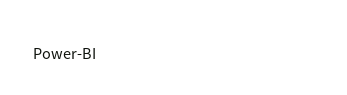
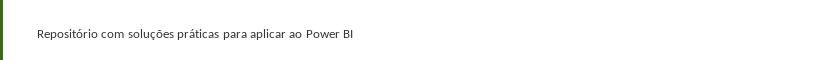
- Power-BI
+ Repositório com soluções práticas para aplicar ao Power BI

